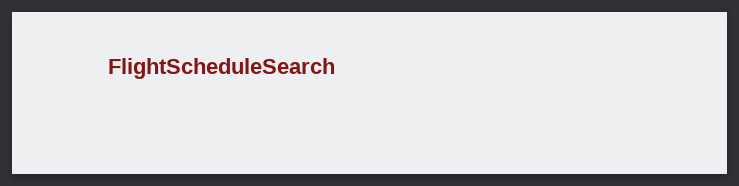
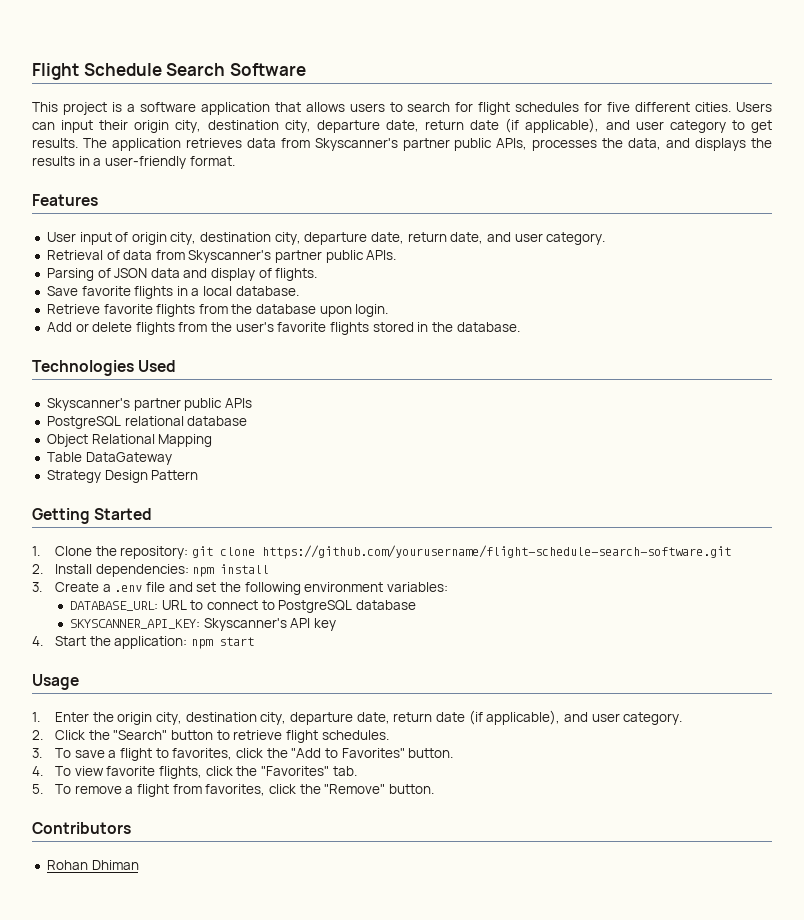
- FlightScheduleSearch
+ Flight Schedule Search Software
+ This project is a software application that allows users to search for flight schedules for five different cities. Users can input their origin city, destination city, departure date, return date (if applicable), and user category to get results. The application retrieves data from Skyscanner's partner public APIs, processes the data, and displays the results in a user-friendly format.
+ Features
+ User input of origin city, destination city, departure date, return date, and user category.
+ Retrieval of data from Skyscanner's partner public APIs.
+ Parsing of JSON data and display of flights.
+ Save favorite flights in a local database.
+ Retrieve favorite flights from the database upon login.
+ Add or delete flights from the user's favorite flights stored in the database.
+ Technologies Used
+ Skyscanner's partner public APIs
+ PostgreSQL relational database
+ Object Relational Mapping
+ Table DataGateway
+ Strategy Design Pattern
+ Getting Started
+ 1. Clone the repository: git clone https://github.com/yourusername/flight-schedule-search-software.git
+ 2. Install dependencies: npm install
+ 3. Create a .env file and set the following environment variables:
+ DATABASE_URL: URL to connect to PostgreSQL database
+ SKYSCANNER_API_KEY: Skyscanner's API key
+ 4. Start the application: npm start
+ Usage
+ 1. Enter the origin city, destination city, departure date, return date (if applicable), and user category.
+ 2. Click the "Search" button to retrieve flight schedules.
+ 3. To save a flight to favorites, click the "Add to Favorites" button.
+ 4. To view favorite flights, click the "Favorites" tab.
+ 5. To remove a flight from favorites, click the "Remove" button.
+ Contributors
+ Rohan Dhiman

